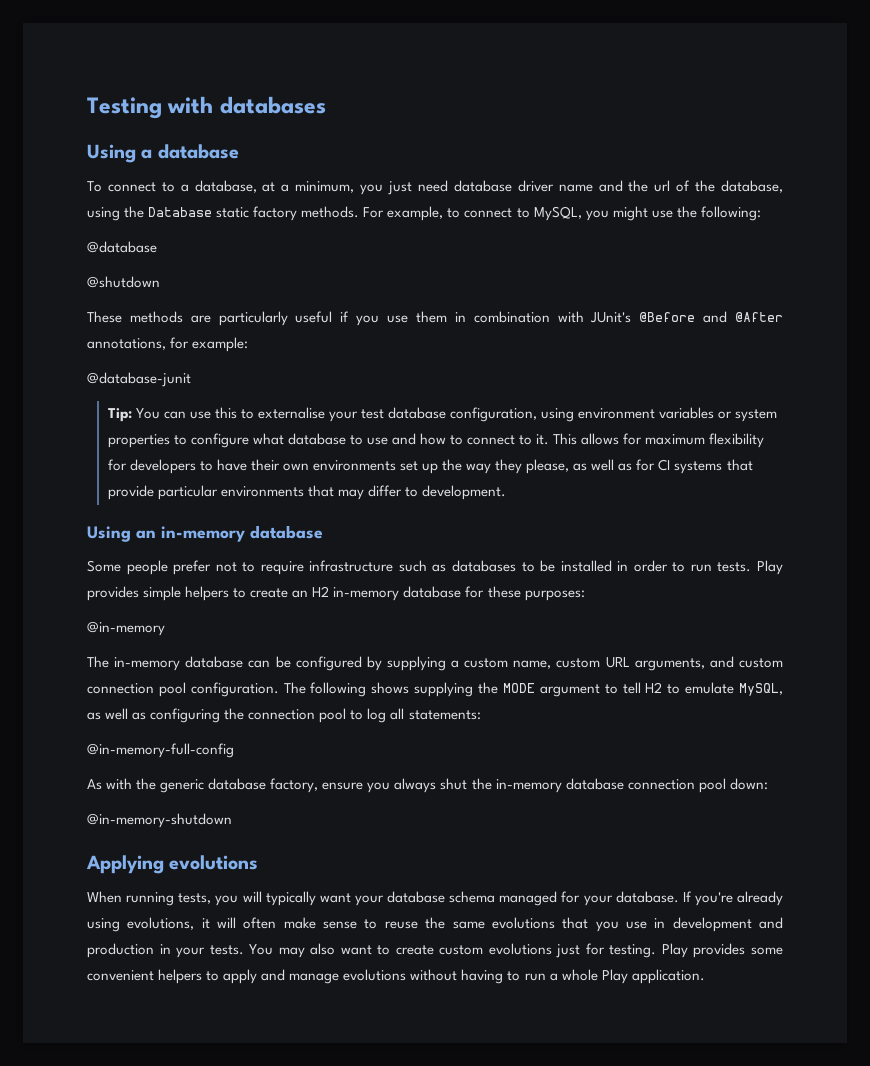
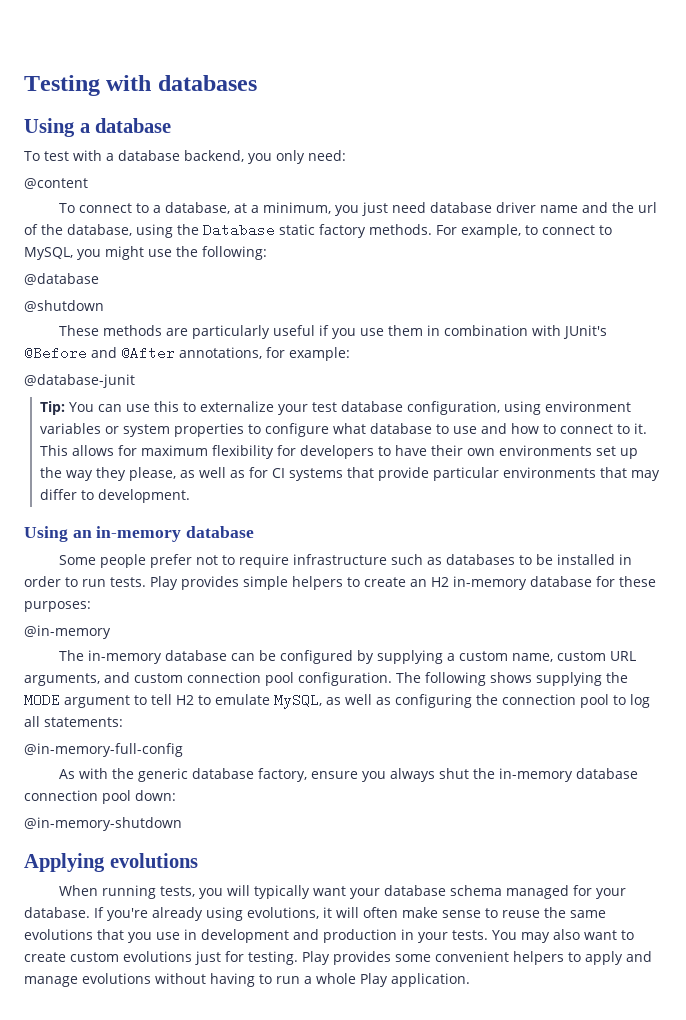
+ To test with a database backend, you only need:
+ @content
- Tip: You can use this to externalise your test database configuration, using environment variables or system properties to configure what database to use and how to connect to it.
+ Tip: You can use this to externalize your test database configuration, using environment variables or system properties to configure what database to use and how to connect to it.

